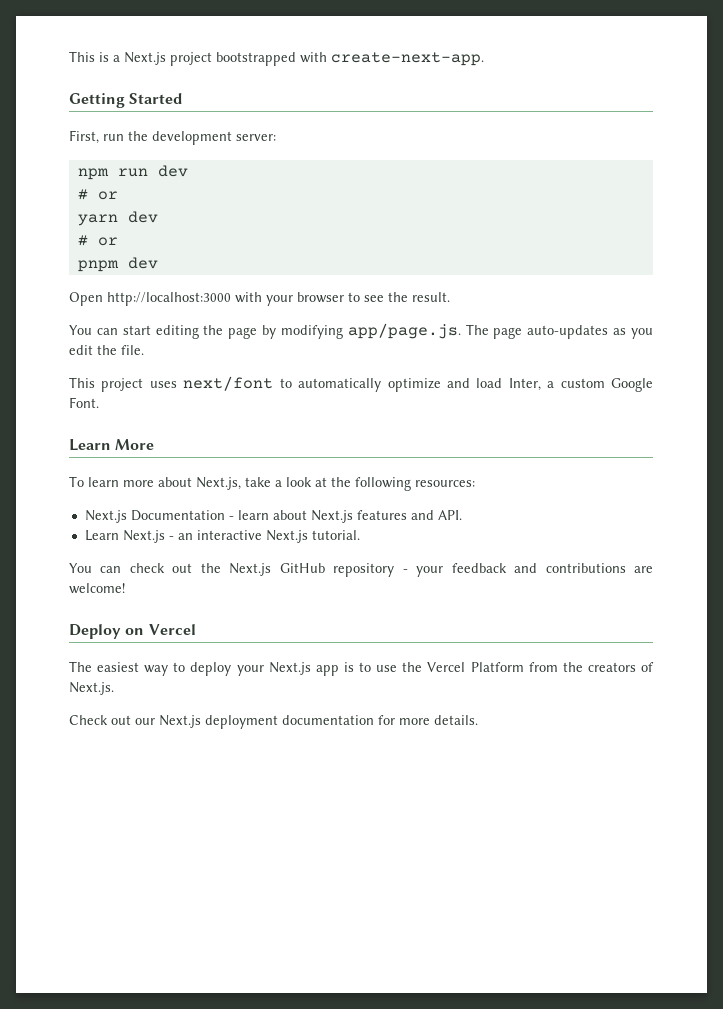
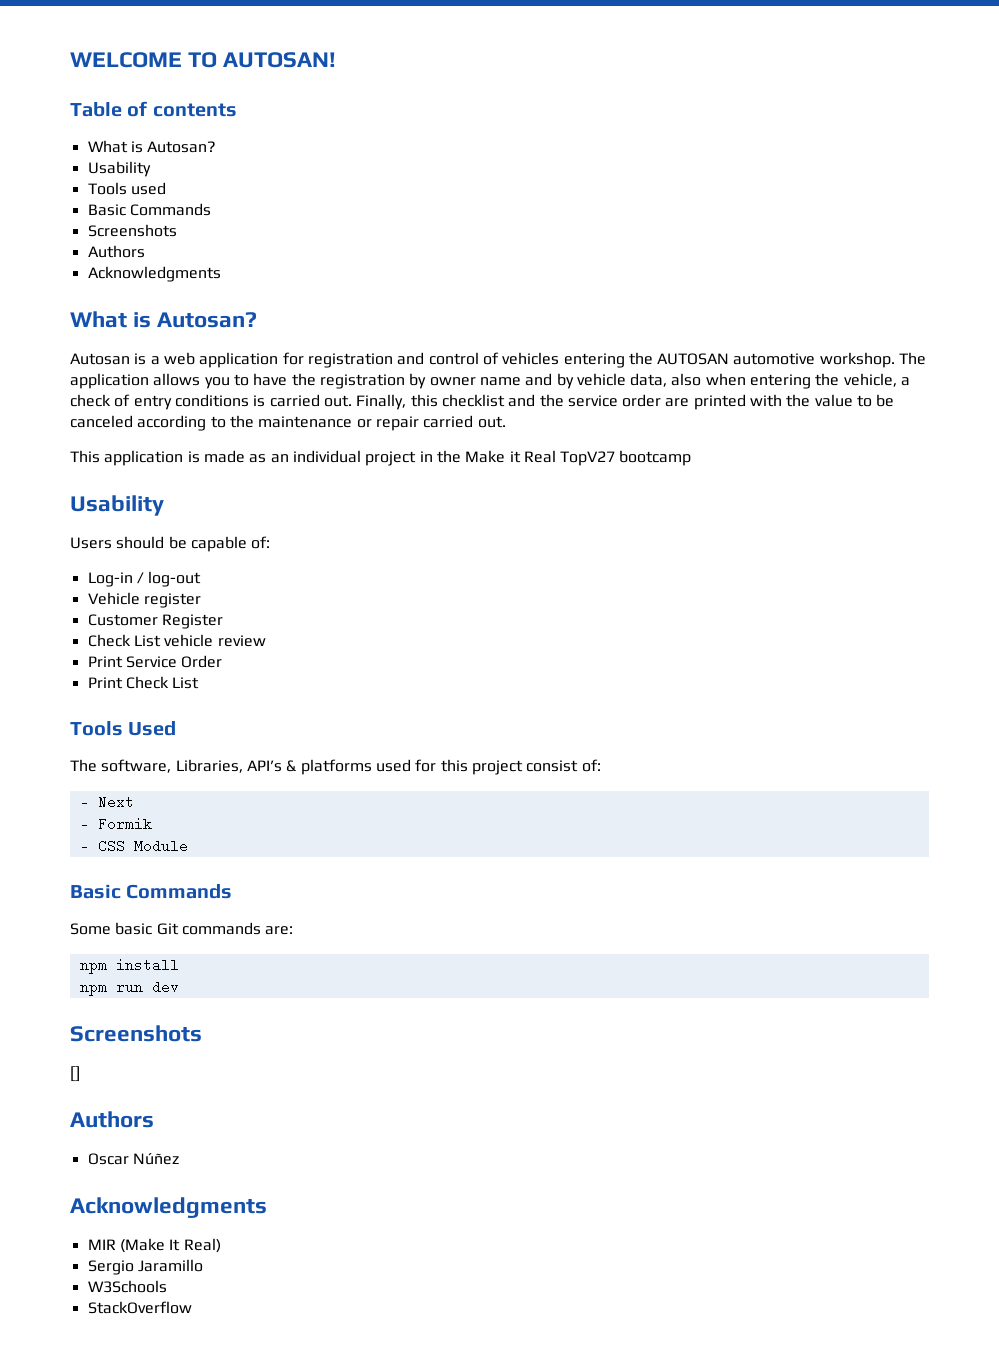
- This is a Next.js project bootstrapped with create-next-app.
- Getting Started
- First, run the development server:
+ WELCOME TO AUTOSAN!
+ Table of contents
+ What is Autosan?
+ Usability
+ Tools used
+ Basic Commands
+ Screenshots
+ Authors
+ Acknowledgments
+ What is Autosan?
+ Autosan is a web application for registration and control of vehicles entering the AUTOSAN automotive workshop. The application allows you to have the registration by owner name and by vehicle data, also when entering the vehicle, a check of entry conditions is carried out. Finally, this checklist and the service order are printed with the value to be canceled according to the maintenance or repair carried out.
+ This application is made as an individual project in the Make it Real TopV27 bootcamp
+ Usability
+ Users should be capable of:
+ Log-in / log-out
+ Vehicle register
+ Customer Register
+ Check List vehicle review
+ Print Service Order
+ Print Check List
+ Tools Used
+ The software, Libraries, API’s & platforms used for this project consist of:
+ - Next
+ - Formik
+ - CSS Module
+ Basic Commands
+ Some basic Git commands are:
+ npm install
  npm run dev
- # or
- yarn dev
- # or
- pnpm dev
- Open http://localhost:3000 with your browser to see the result.
- You can start editing the page by modifying app/page.js. The page auto-updates as you edit the file.
- This project uses next/font to automatically optimize and load Inter, a custom Google Font.
- Learn More
- To learn more about Next.js, take a look at the following resources:
- Next.js Documentation - learn about Next.js features and API.
- Learn Next.js - an interactive Next.js tutorial.
- You can check out the Next.js GitHub repository - your feedback and contributions are welcome!
- Deploy on Vercel
- The easiest way to deploy your Next.js app is to use the Vercel Platform from the creators of Next.js.
- Check out our Next.js deployment documentation for more details.
+ Screenshots
+ []
+ Authors
+ Oscar Núñez
+ Acknowledgments
+ MIR (Make It Real)
+ Sergio Jaramillo
+ W3Schools
+ StackOverflow

